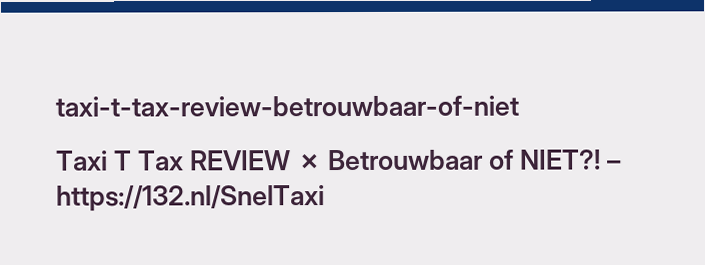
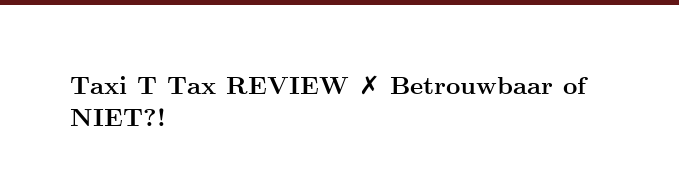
- taxi-t-tax-review-betrouwbaar-of-niet
- – https://132.nl/SnelTaxi

